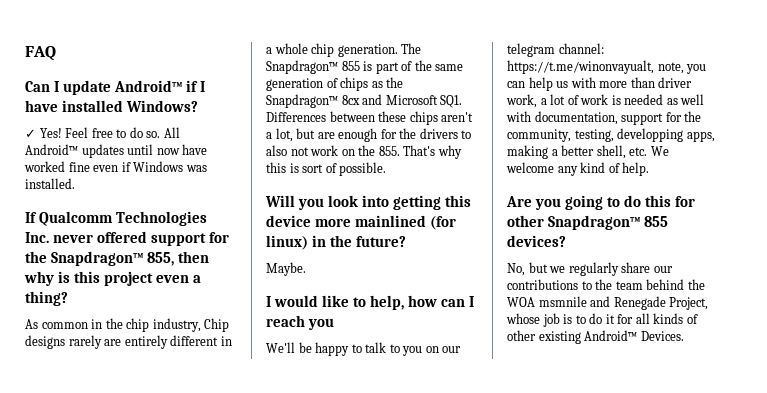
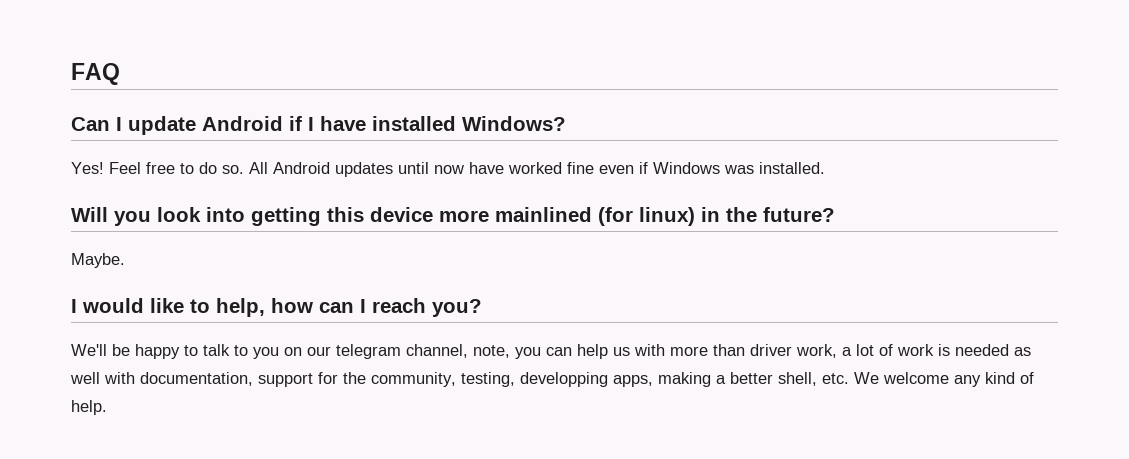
- Can I update Android™ if I have installed Windows?
+ Can I update Android if I have installed Windows?
- ✓ Yes!
+ Yes!
- All Android™ updates until now have worked fine even if Windows was installed.
+ All Android updates until now have worked fine even if Windows was installed.
- If Qualcomm Technologies Inc. never offered support for the Snapdragon™ 855, then why is this project even a thing?
- As common in the chip industry, Chip designs rarely are entirely different in a whole chip generation. The Snapdragon™ 855 is part of the same generation of chips as the Snapdragon™ 8cx and Microsoft SQ1. Differences between these chips aren't a lot, but are enough for the drivers to also not work on the 855. That's why this is sort of possible.
- I would like to help, how can I reach you
+ I would like to help, how can I reach you?
- We'll be happy to talk to you on our telegram channel: https://t.me/winonvayualt, note, you can help us with more than driver work, a lot of work is needed as well with documentation, support for the community, testing, developping apps, making a better shell, etc. We welcome any kind of help.
+ We'll be happy to talk to you on our telegram channel, note, you can help us with more than driver work, a lot of work is needed as well with documentation, support for the community, testing, developping apps, making a better shell, etc. We welcome any kind of help.
- Are you going to do this for other Snapdragon™ 855 devices?
- No, but we regularly share our contributions to the team behind the WOA msmnile and Renegade Project, whose job is to do it for all kinds of other existing Android™ Devices.

